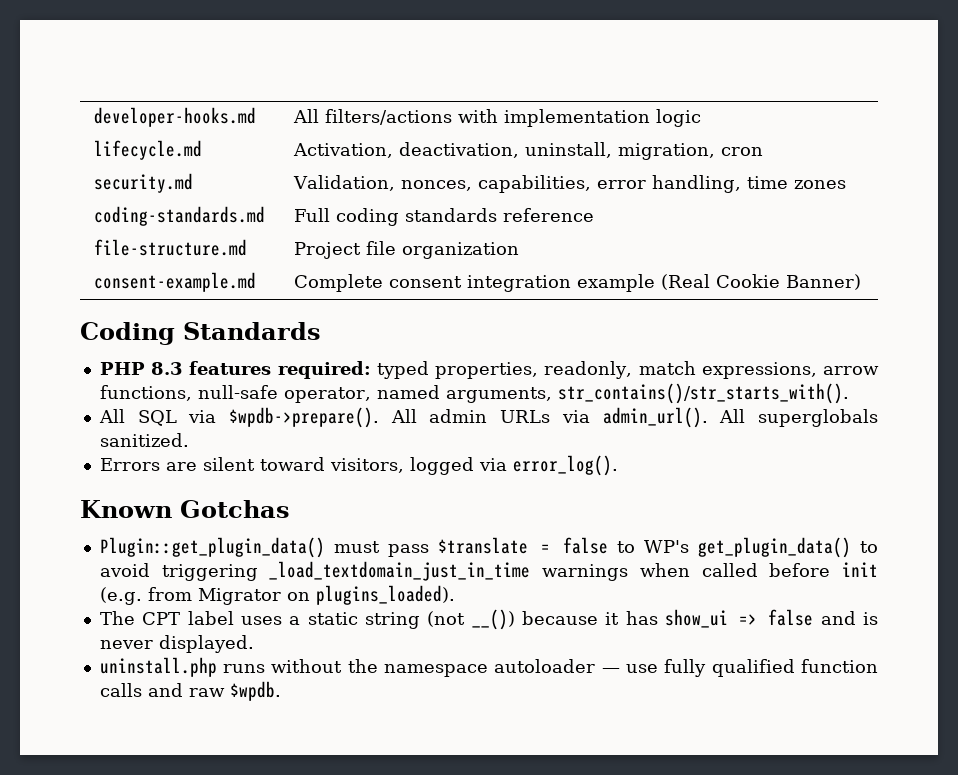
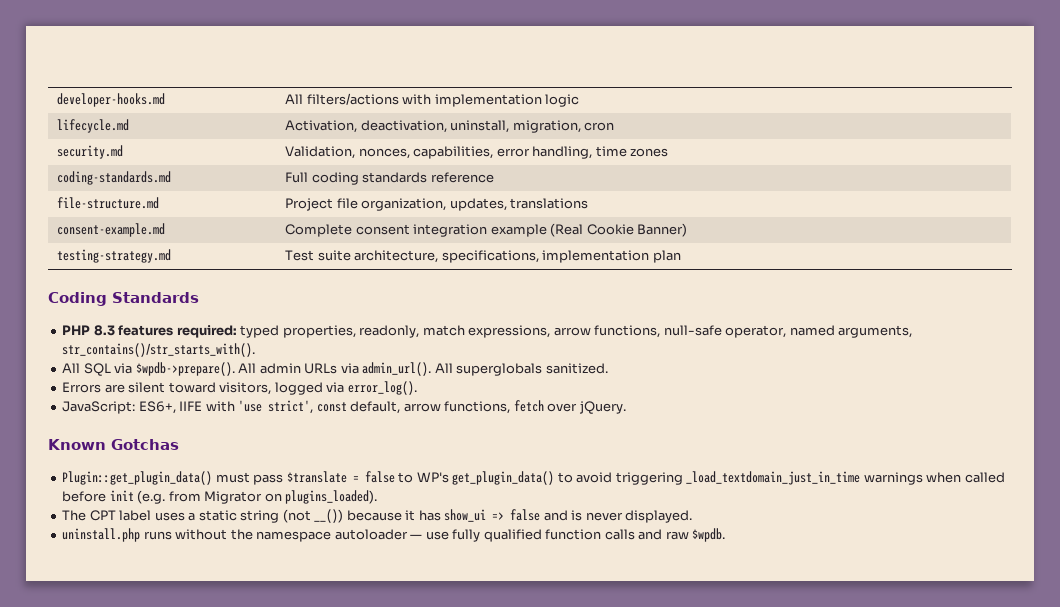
- file-structure.md | Project file organization
+ file-structure.md | Project file organization, updates, translations
+ testing-strategy.md | Test suite architecture, specifications, implementation plan
+ JavaScript: ES6+, IIFE with 'use strict', const default, arrow functions, fetch over jQuery.

